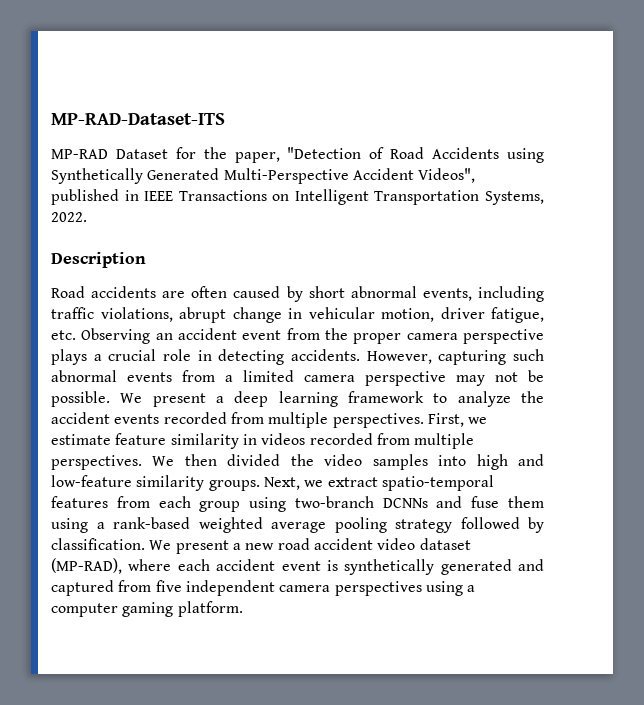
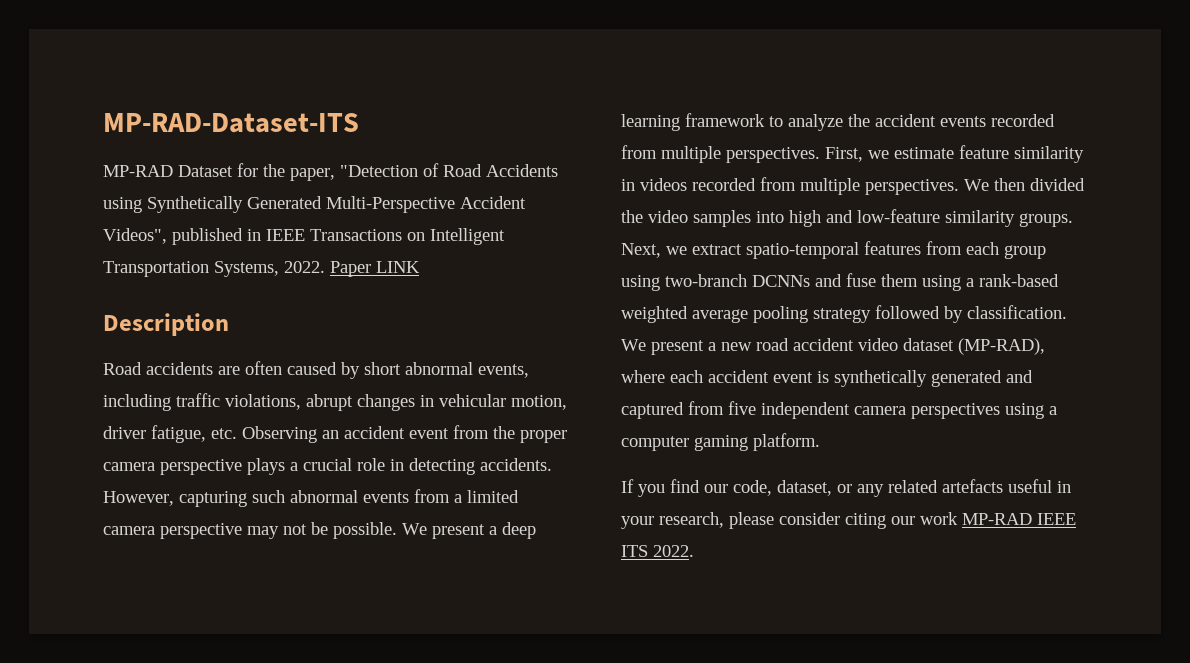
+ Paper LINK
- Road accidents are often caused by short abnormal events, including traffic violations, abrupt change in vehicular motion, driver fatigue, etc. Observing an accident event from the proper camera perspective plays a crucial role in detecting accidents.
+ Road accidents are often caused by short abnormal events, including traffic violations, abrupt changes in vehicular motion, driver fatigue, etc. Observing an accident event from the proper camera perspective plays a crucial role in detecting accidents.
+ If you find our code, dataset, or any related artefacts useful in your research, please consider citing our work MP-RAD IEEE ITS 2022.

